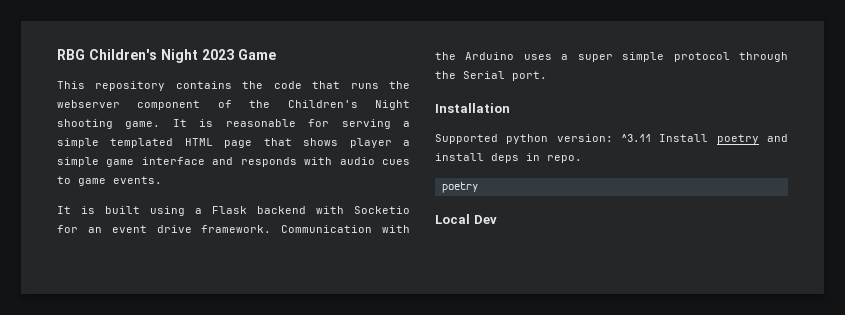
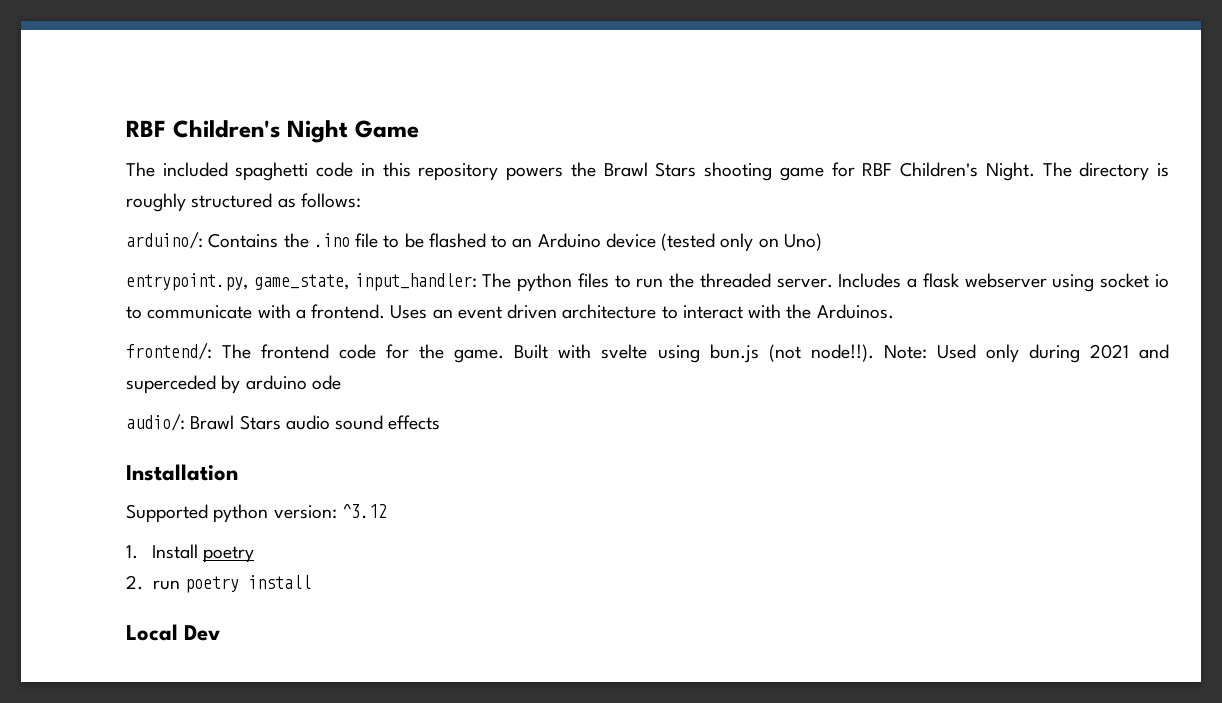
- RBG Children's Night 2023 Game
+ RBF Children's Night Game
- This repository contains the code that runs the webserver component of the Children's Night shooting game. It is reasonable for serving a simple templated HTML page that shows player a simple game interface and responds with audio cues to game events.
- It is built using a Flask backend with Socketio for an event drive framework. Communication with the Arduino uses a super simple protocol through the Serial port.
+ The included spaghetti code in this repository powers the Brawl Stars shooting game for RBF Children's Night. The directory is roughly structured as follows:
+ arduino/: Contains the .ino file to be flashed to an Arduino device (tested only on Uno)
+ entrypoint.py, game_state, input_handler: The python files to run the threaded server. Includes a flask webserver using socket io to communicate with a frontend. Uses an event driven architecture to interact with the Arduinos.
+ frontend/: The frontend code for the game. Built with svelte using bun.js (not node!!). Note: Used only during 2021 and superceded by arduino ode
+ audio/: Brawl Stars audio sound effects
- Supported python version: ^3.11 Install poetry and install deps in repo.
- poetry
+ Supported python version: ^3.12
+ 1. Install poetry
+ 2. run poetry install

